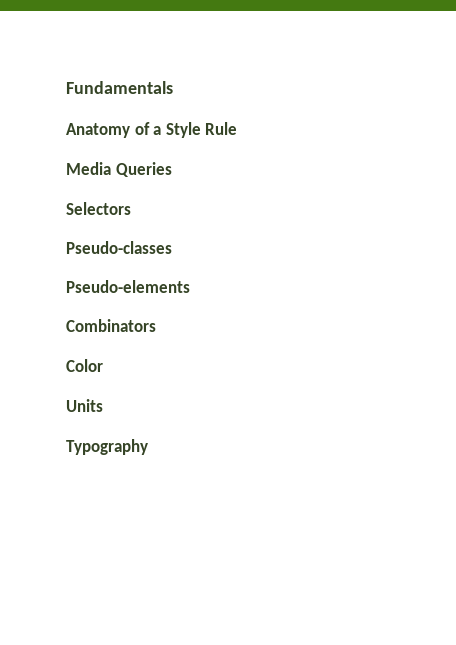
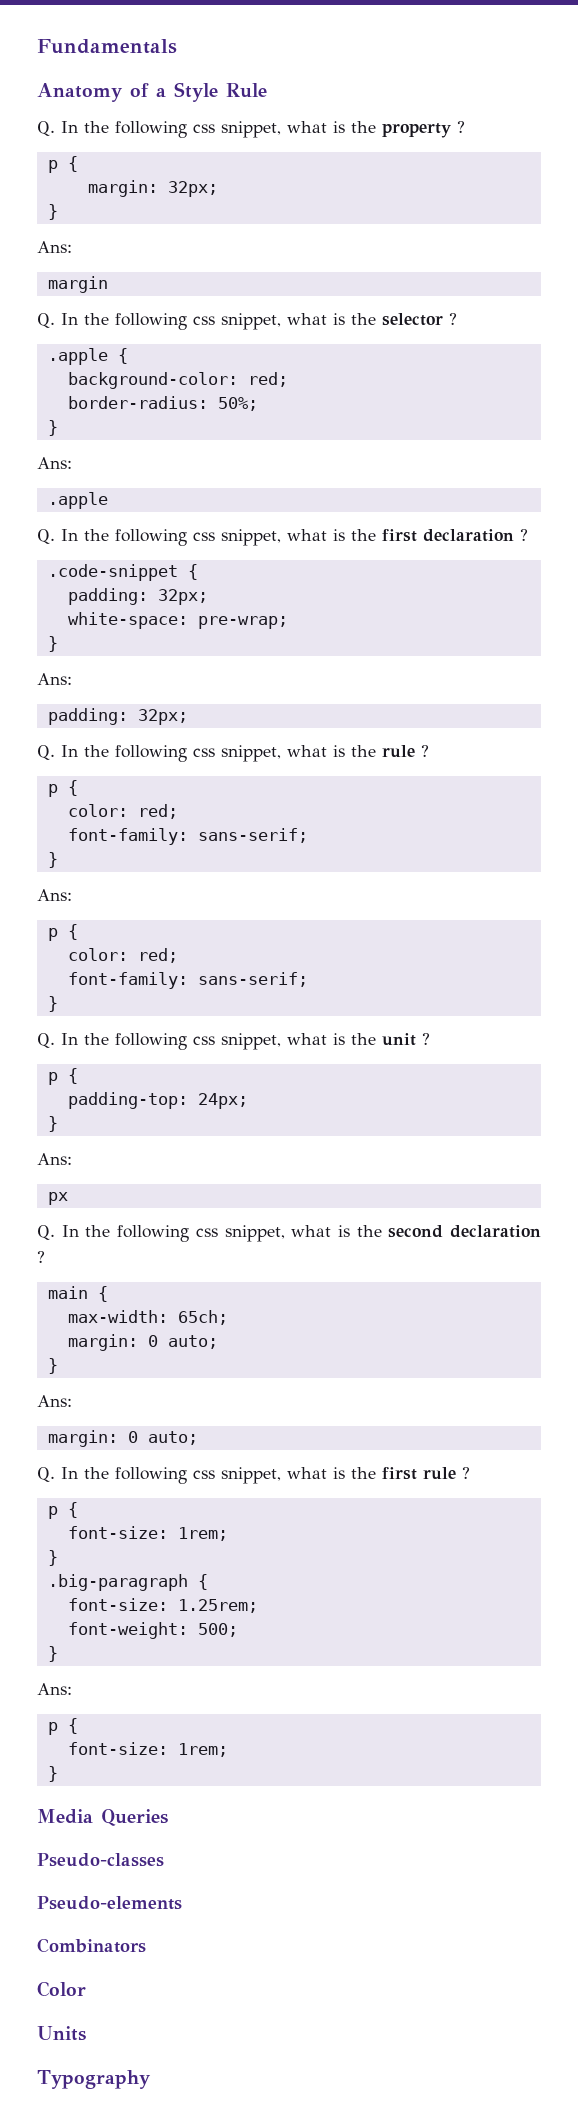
+ Q. In the following css snippet, what is the property ?
+ p {
+ margin: 32px;
+ }
+ Ans:
+ margin
+ Q. In the following css snippet, what is the selector ?
+ .apple {
+ background-color: red;
+ border-radius: 50%;
+ }
+ Ans:
+ .apple
+ Q. In the following css snippet, what is the first declaration ?
+ .code-snippet {
+ padding: 32px;
+ white-space: pre-wrap;
+ }
+ Ans:
+ padding: 32px;
+ Q. In the following css snippet, what is the rule ?
+ p {
+ color: red;
+ font-family: sans-serif;
+ }
+ Ans:
+ p {
+ color: red;
+ font-family: sans-serif;
+ }
+ Q. In the following css snippet, what is the unit ?
+ p {
+ padding-top: 24px;
+ }
+ Ans:
+ px
+ Q. In the following css snippet, what is the second declaration ?
+ main {
+ max-width: 65ch;
+ margin: 0 auto;
+ }
+ Ans:
+ margin: 0 auto;
+ Q. In the following css snippet, what is the first rule ?
+ p {
+ font-size: 1rem;
+ }
+ .big-paragraph {
+ font-size: 1.25rem;
+ font-weight: 500;
+ }
+ Ans:
+ p {
+ font-size: 1rem;
+ }
- Selectors

